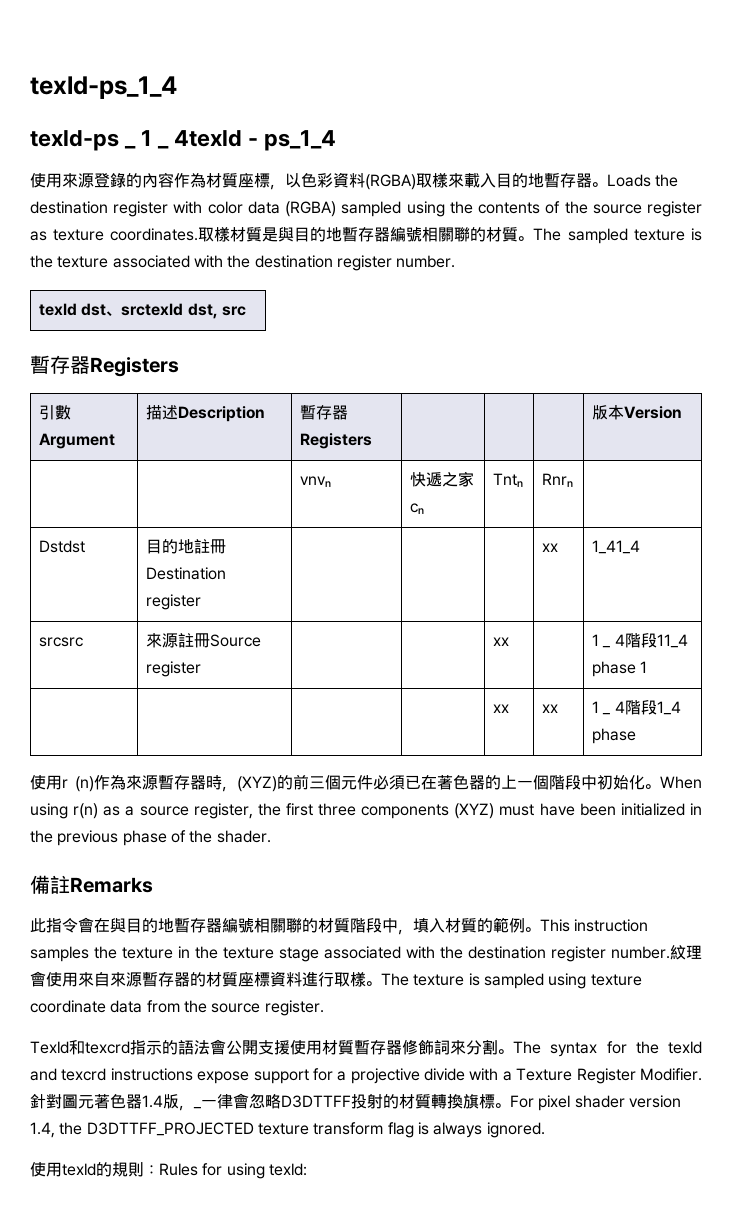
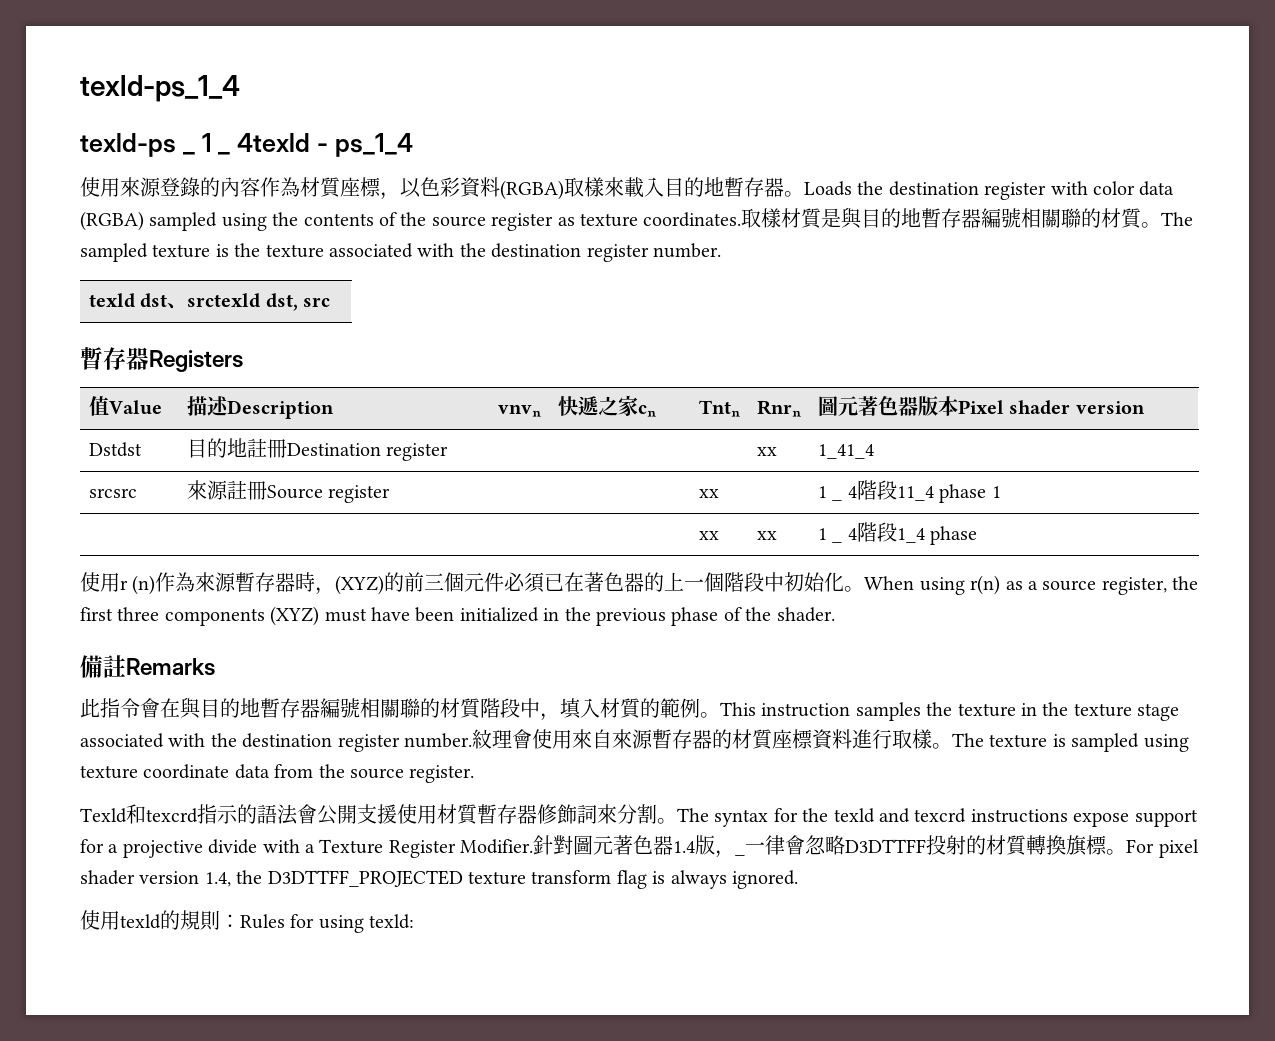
- 引數Argument | 描述Description | 暫存器Registers | | | | 版本Version
- | | vnvₙ | 快遞之家cₙ | Tntₙ | Rnrₙ |
+ 值Value | 描述Description | vnvₙ | 快遞之家cₙ | Tntₙ | Rnrₙ | 圖元著色器版本Pixel shader version

